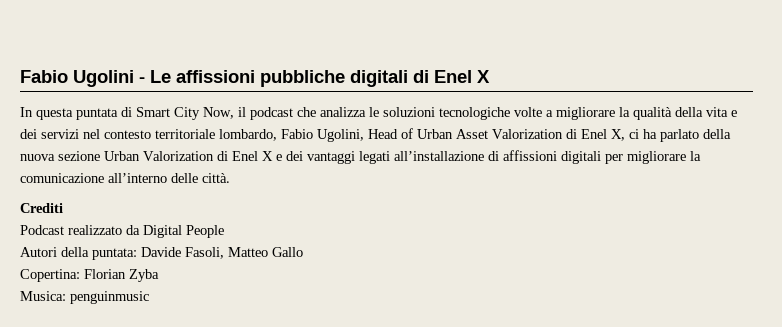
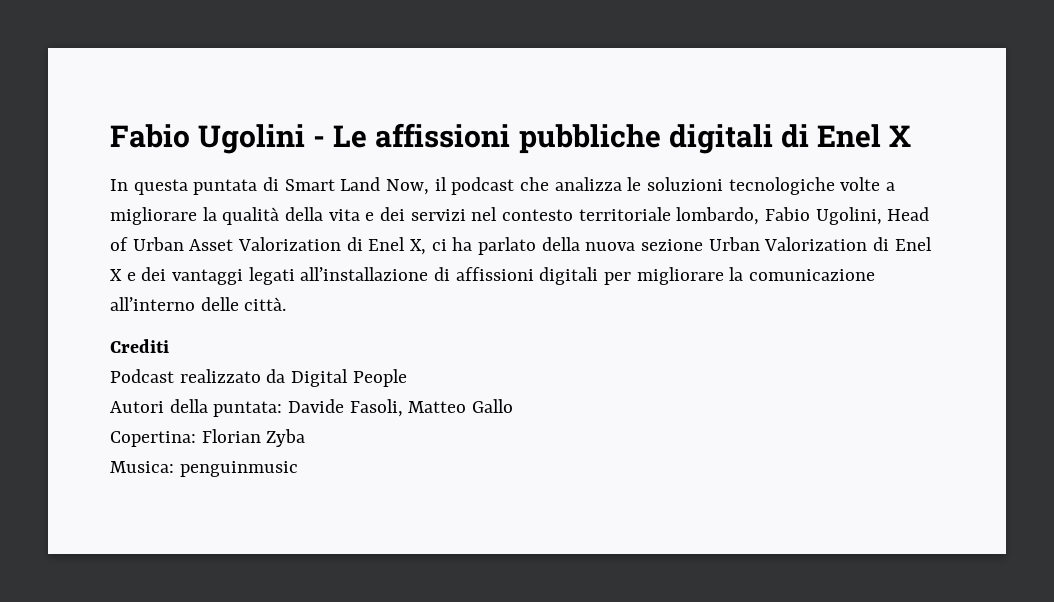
- In questa puntata di Smart City Now, il podcast che analizza le soluzioni tecnologiche volte a migliorare la qualità della vita e dei servizi nel contesto territoriale lombardo, Fabio Ugolini, Head of Urban Asset Valorization di Enel X, ci ha parlato della nuova sezione Urban Valorization di Enel X e dei vantaggi legati all’installazione di affissioni digitali per migliorare la comunicazione all’interno delle città.
+ In questa puntata di Smart Land Now, il podcast che analizza le soluzioni tecnologiche volte a migliorare la qualità della vita e dei servizi nel contesto territoriale lombardo, Fabio Ugolini, Head of Urban Asset Valorization di Enel X, ci ha parlato della nuova sezione Urban Valorization di Enel X e dei vantaggi legati all’installazione di affissioni digitali per migliorare la comunicazione all’interno delle città.

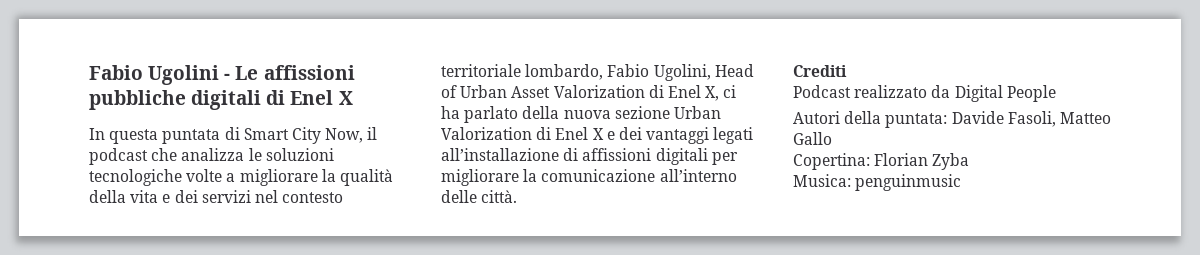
- In questa puntata di Smart Land Now, il podcast che analizza le soluzioni tecnologiche volte a migliorare la qualità della vita e dei servizi nel contesto territoriale lombardo, Fabio Ugolini, Head of Urban Asset Valorization di Enel X, ci ha parlato della nuova sezione Urban Valorization di Enel X e dei vantaggi legati all’installazione di affissioni digitali per migliorare la comunicazione all’interno delle città.
+ In questa puntata di Smart City Now, il podcast che analizza le soluzioni tecnologiche volte a migliorare la qualità della vita e dei servizi nel contesto territoriale lombardo, Fabio Ugolini, Head of Urban Asset Valorization di Enel X, ci ha parlato della nuova sezione Urban Valorization di Enel X e dei vantaggi legati all’installazione di affissioni digitali per migliorare la comunicazione all’interno delle città.

